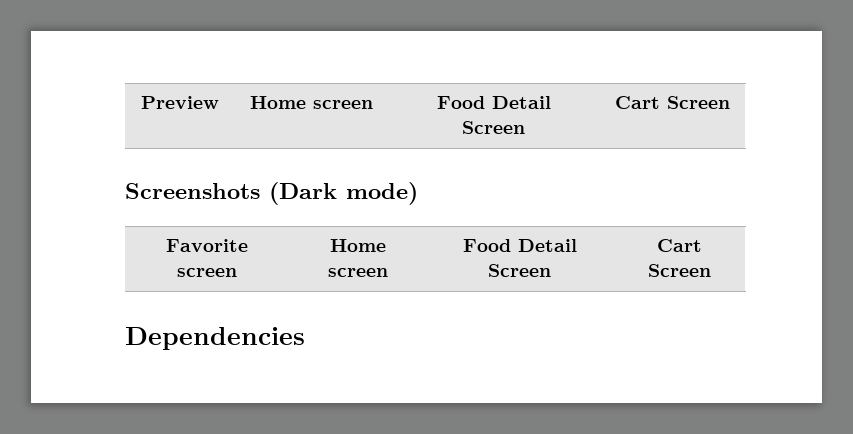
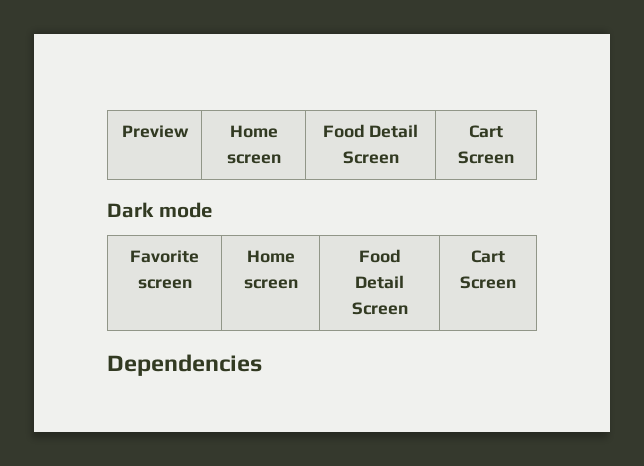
- Screenshots (Dark mode)
+ Dark mode

